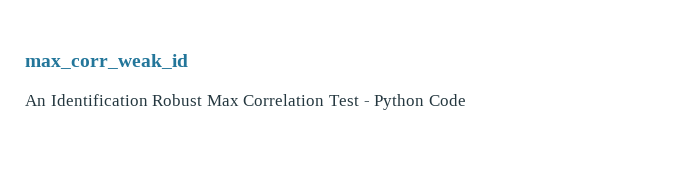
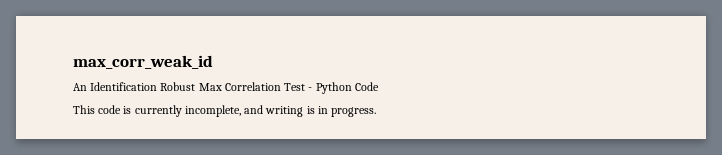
+ This code is currently incomplete, and writing is in progress.

